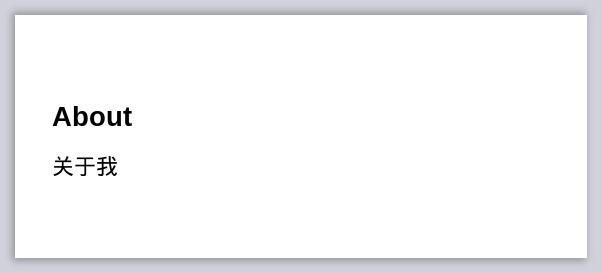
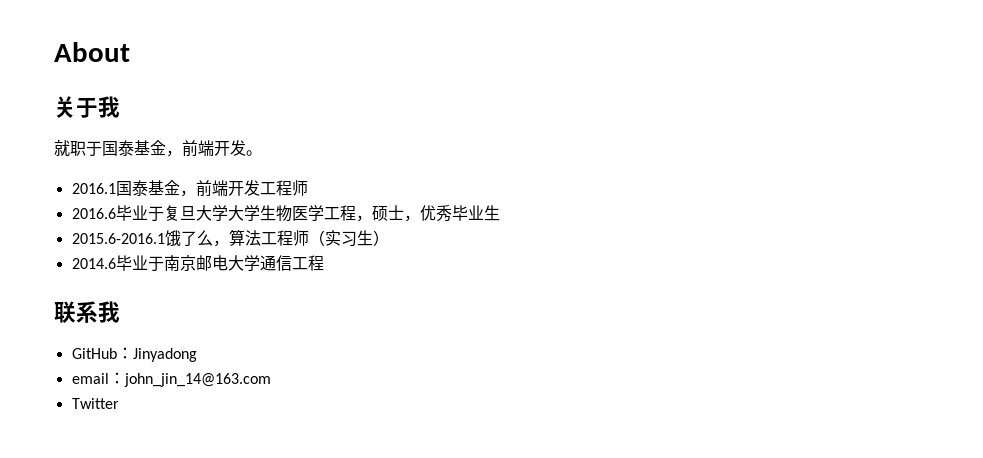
+ 就职于国泰基金，前端开发。
+ 2016.1国泰基金，前端开发工程师
+ 2016.6毕业于复旦大学大学生物医学工程，硕士，优秀毕业生
+ 2015.6-2016.1饿了么，算法工程师（实习生）
+ 2014.6毕业于南京邮电大学通信工程
+ 联系我
+ GitHub：Jinyadong
+ email：john_jin_14@163.com
+ Twitter

